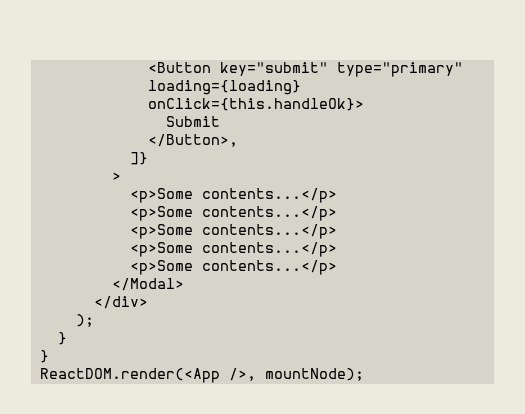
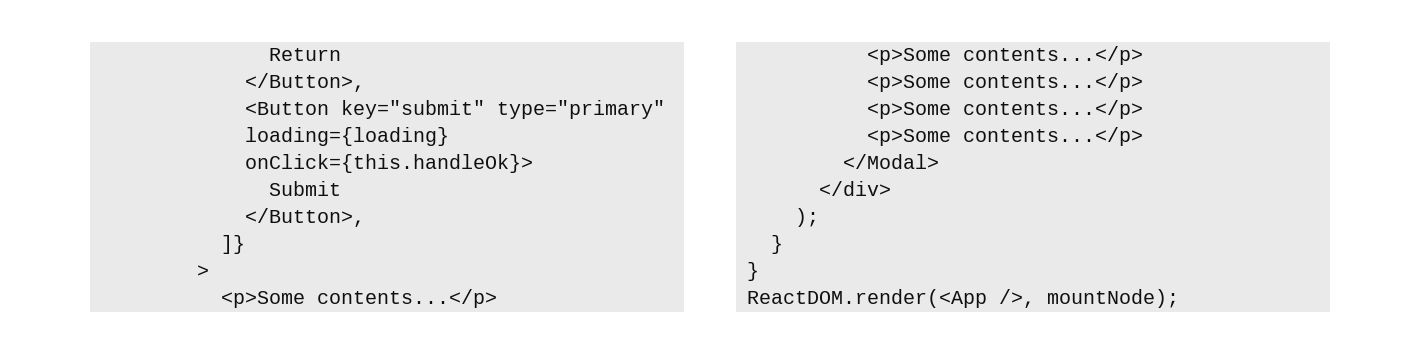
+ Return
+ </Button>,

